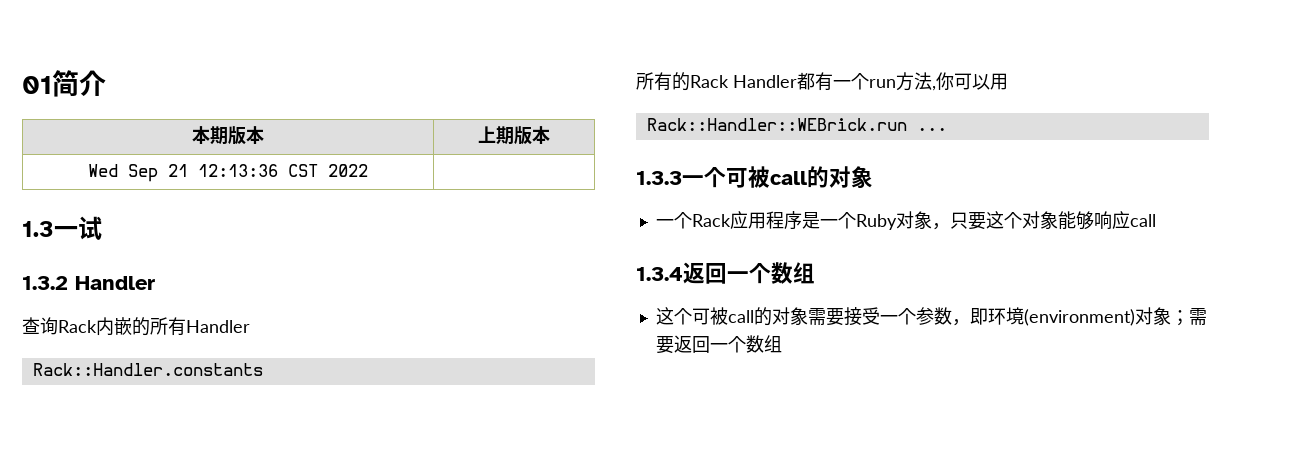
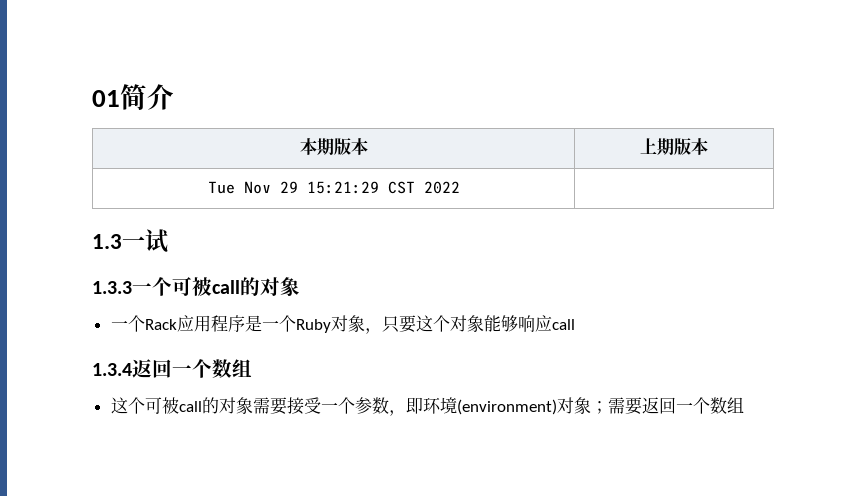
- Wed Sep 21 12:13:36 CST 2022 |
+ Tue Nov 29 15:21:29 CST 2022 |
- 1.3.2 Handler
- 查询Rack内嵌的所有Handler
- Rack::Handler.constants
- 所有的Rack Handler都有一个run方法,你可以用
- Rack::Handler::WEBrick.run ...

